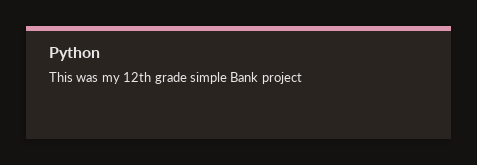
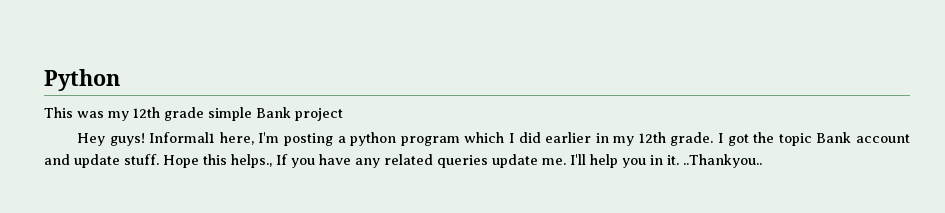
+ Hey guys! Informal1 here, I'm posting a python program which I did earlier in my 12th grade. I got the topic Bank account and update stuff. Hope this helps., If you have any related queries update me. I'll help you in it. ..Thankyou..

